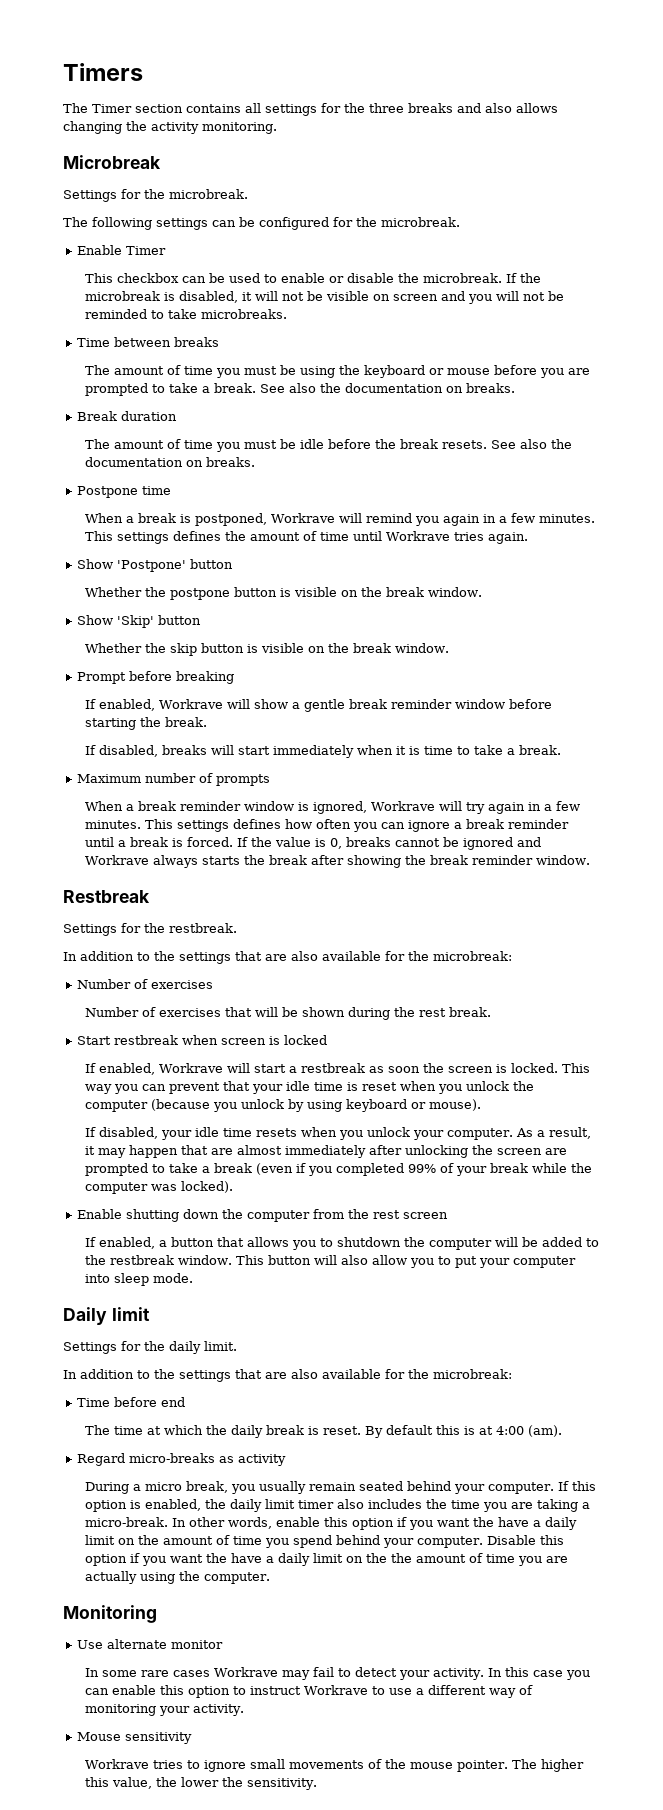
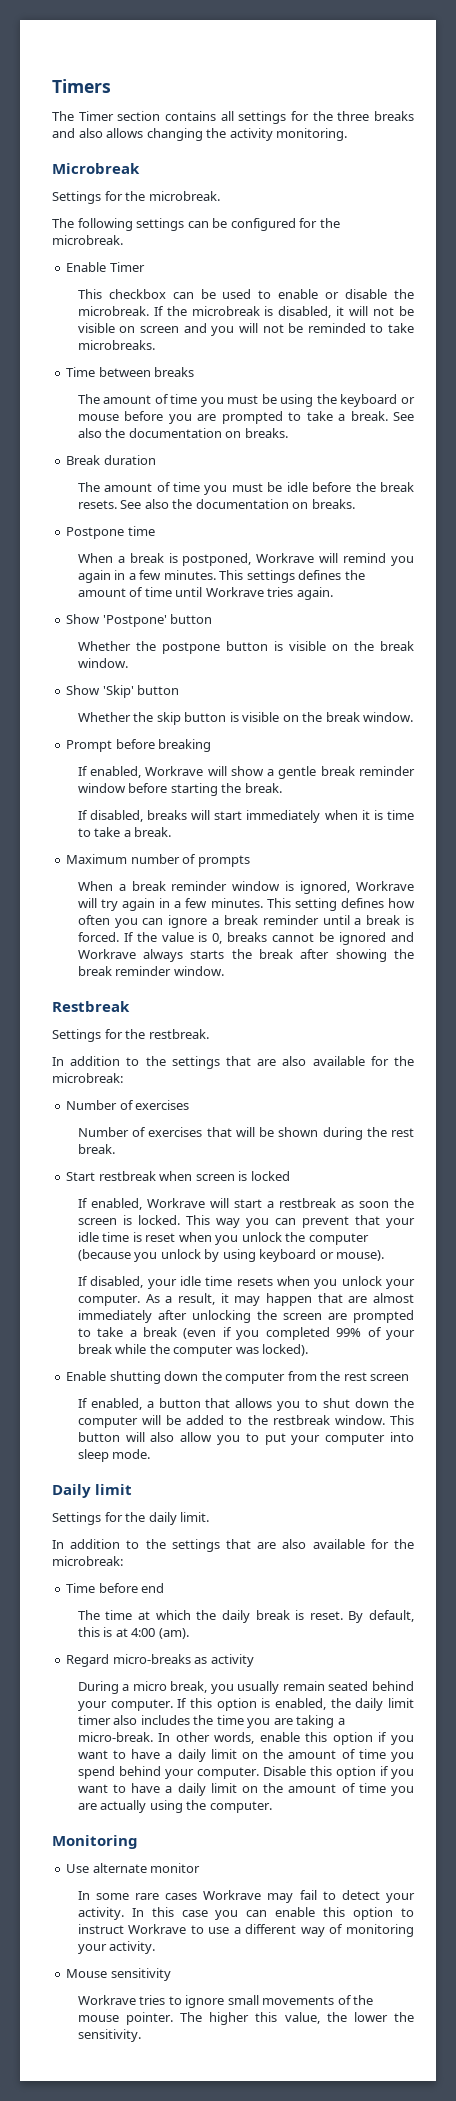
- This settings defines how often you can ignore a break reminder until a break is forced.
+ This setting defines how often you can ignore a break reminder until a break is forced.
- If enabled, a button that allows you to shutdown the computer will be added to the restbreak window.
+ If enabled, a button that allows you to shut down the computer will be added to the restbreak window.
- By default this is at 4:00 (am).
+ By default, this is at 4:00 (am).
- In other words, enable this option if you want the have a daily limit on the amount of time you spend behind your computer.
+ In other words, enable this option if you want to have a daily limit on the amount of time you spend behind your computer.
- Disable this option if you want the have a daily limit on the the amount of time you are actually using the computer.
+ Disable this option if you want to have a daily limit on the amount of time you are actually using the computer.

